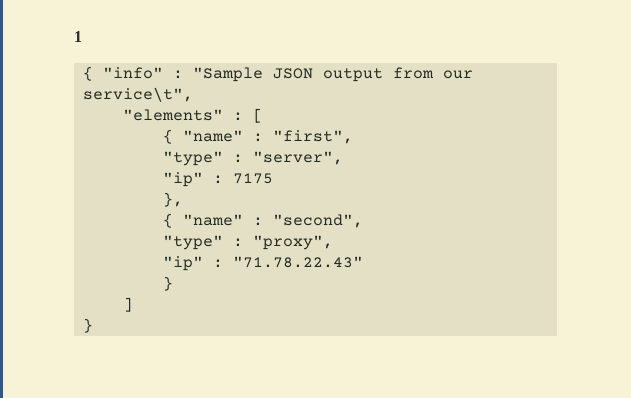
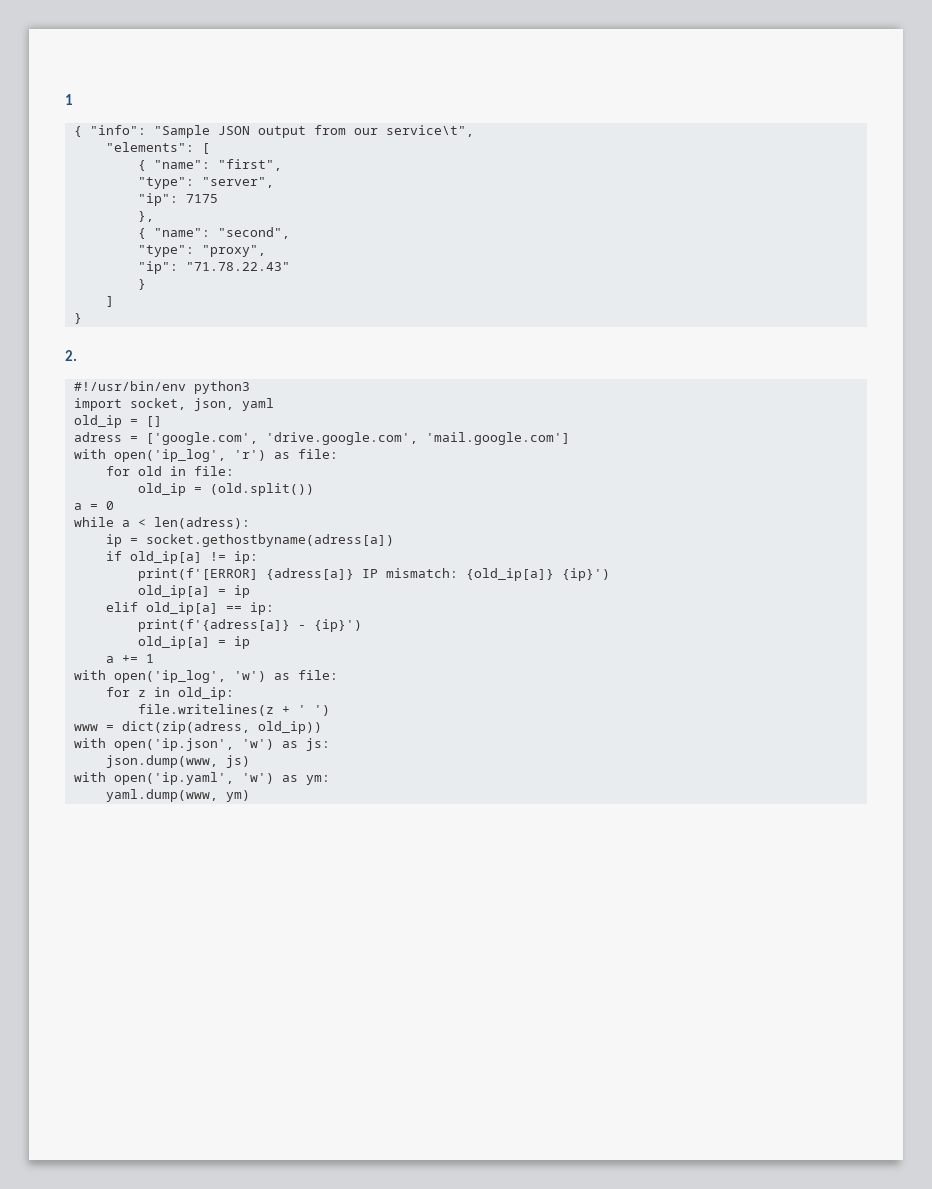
- { "info" : "Sample JSON output from our service\t",
+ { "info": "Sample JSON output from our service\t",
- "elements" : [
+ "elements": [
- { "name" : "first",
+ { "name": "first",
- "type" : "server",
+ "type": "server",
- "ip" : 7175
+ "ip": 7175
- { "name" : "second",
+ { "name": "second",
- "type" : "proxy",
+ "type": "proxy",
- "ip" : "71.78.22.43"
+ "ip": "71.78.22.43"
+ 2.
+ #!/usr/bin/env python3
+ import socket, json, yaml
+ old_ip = []
+ adress = ['google.com', 'drive.google.com', 'mail.google.com']
+ with open('ip_log', 'r') as file:
+ for old in file:
+ old_ip = (old.split())
+ a = 0
+ while a < len(adress):
+ ip = socket.gethostbyname(adress[a])
+ if old_ip[a] != ip:
+ print(f'[ERROR] {adress[a]} IP mismatch: {old_ip[a]} {ip}')
+ old_ip[a] = ip
+ elif old_ip[a] == ip:
+ print(f'{adress[a]} - {ip}')
+ old_ip[a] = ip
+ a += 1
+ with open('ip_log', 'w') as file:
+ for z in old_ip:
+ file.writelines(z + ' ')
+ www = dict(zip(adress, old_ip))
+ with open('ip.json', 'w') as js:
+ json.dump(www, js)
+ with open('ip.yaml', 'w') as ym:
+ yaml.dump(www, ym)

